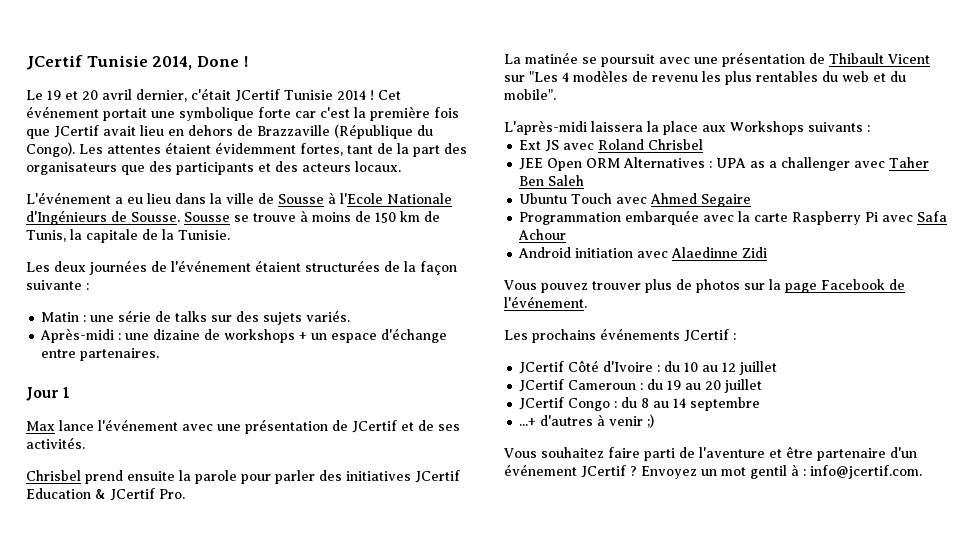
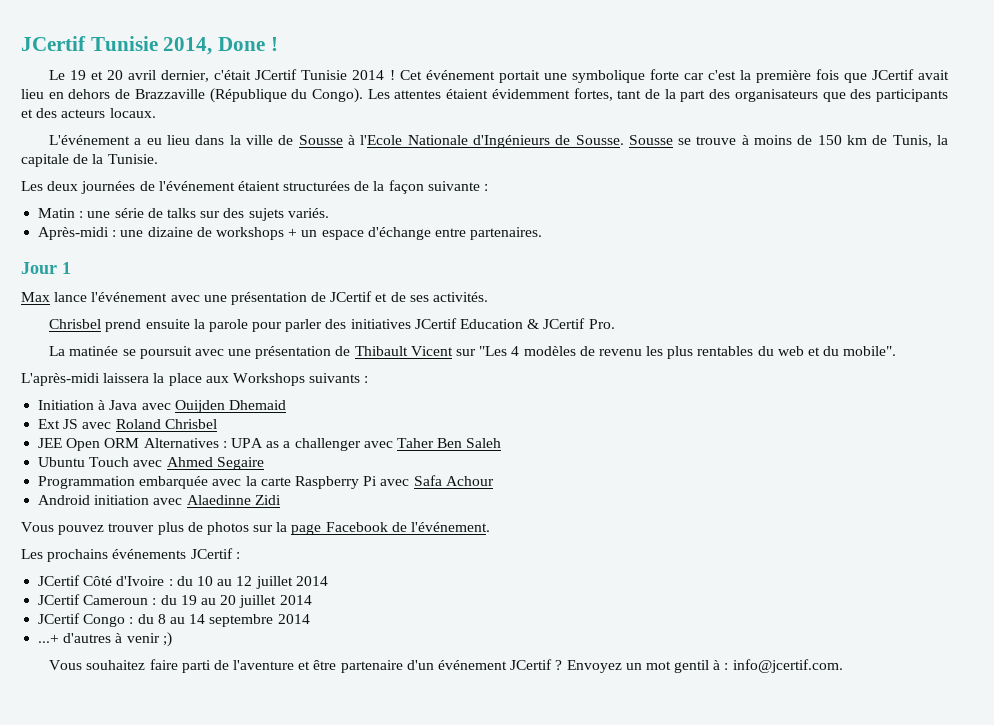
+ Initiation à Java avec Ouijden Dhemaid
- JCertif Côté d'Ivoire : du 10 au 12 juillet
+ JCertif Côté d'Ivoire : du 10 au 12 juillet 2014
- JCertif Cameroun : du 19 au 20 juillet
+ JCertif Cameroun : du 19 au 20 juillet 2014
- JCertif Congo : du 8 au 14 septembre
+ JCertif Congo : du 8 au 14 septembre 2014

